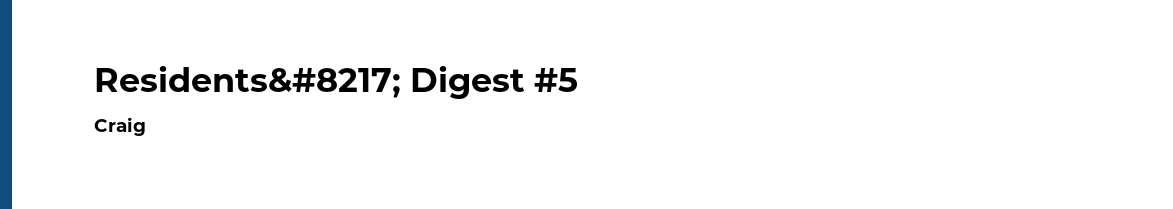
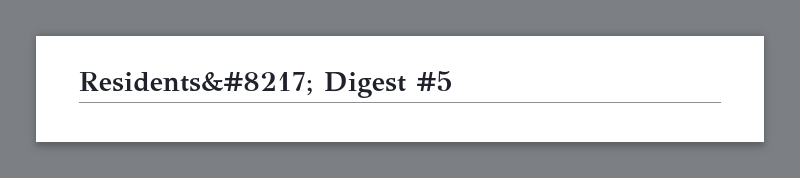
- Craig

